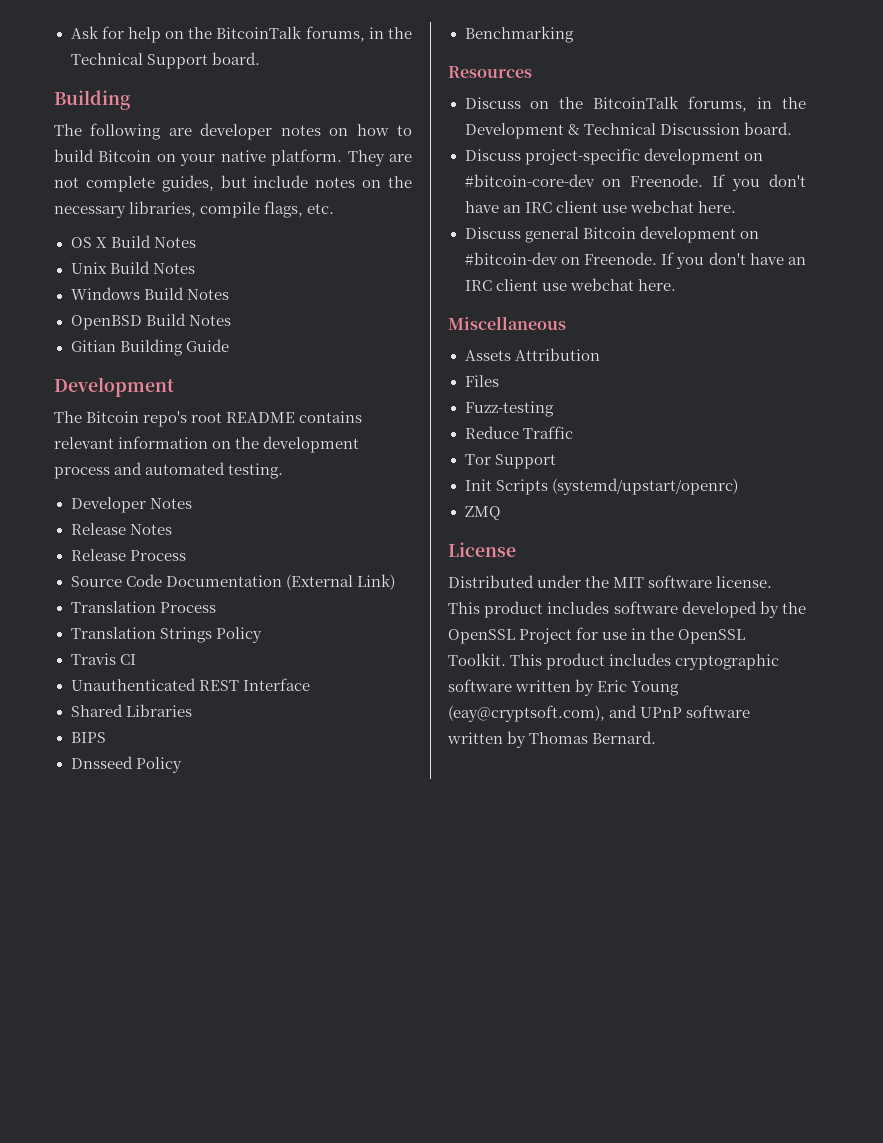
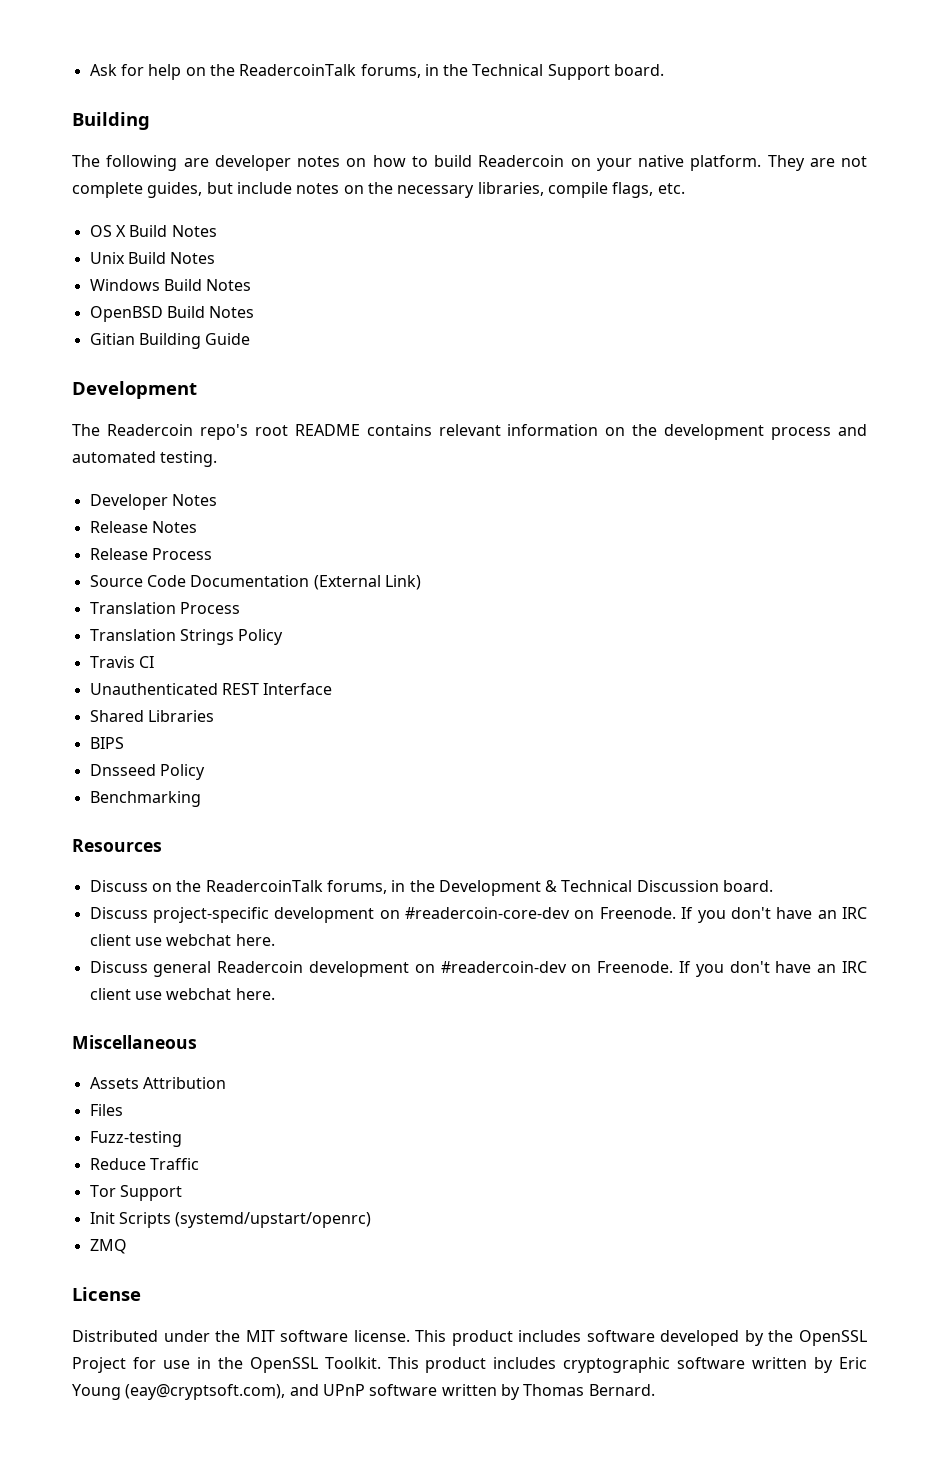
- Ask for help on the BitcoinTalk forums, in the Technical Support board.
+ Ask for help on the ReadercoinTalk forums, in the Technical Support board.
- The following are developer notes on how to build Bitcoin on your native platform.
+ The following are developer notes on how to build Readercoin on your native platform.
- The Bitcoin repo's root README contains relevant information on the development process and automated testing.
+ The Readercoin repo's root README contains relevant information on the development process and automated testing.
- Discuss on the BitcoinTalk forums, in the Development & Technical Discussion board.
+ Discuss on the ReadercoinTalk forums, in the Development & Technical Discussion board.
- Discuss project-specific development on #bitcoin-core-dev on Freenode.
+ Discuss project-specific development on #readercoin-core-dev on Freenode.
- Discuss general Bitcoin development on #bitcoin-dev on Freenode.
+ Discuss general Readercoin development on #readercoin-dev on Freenode.

